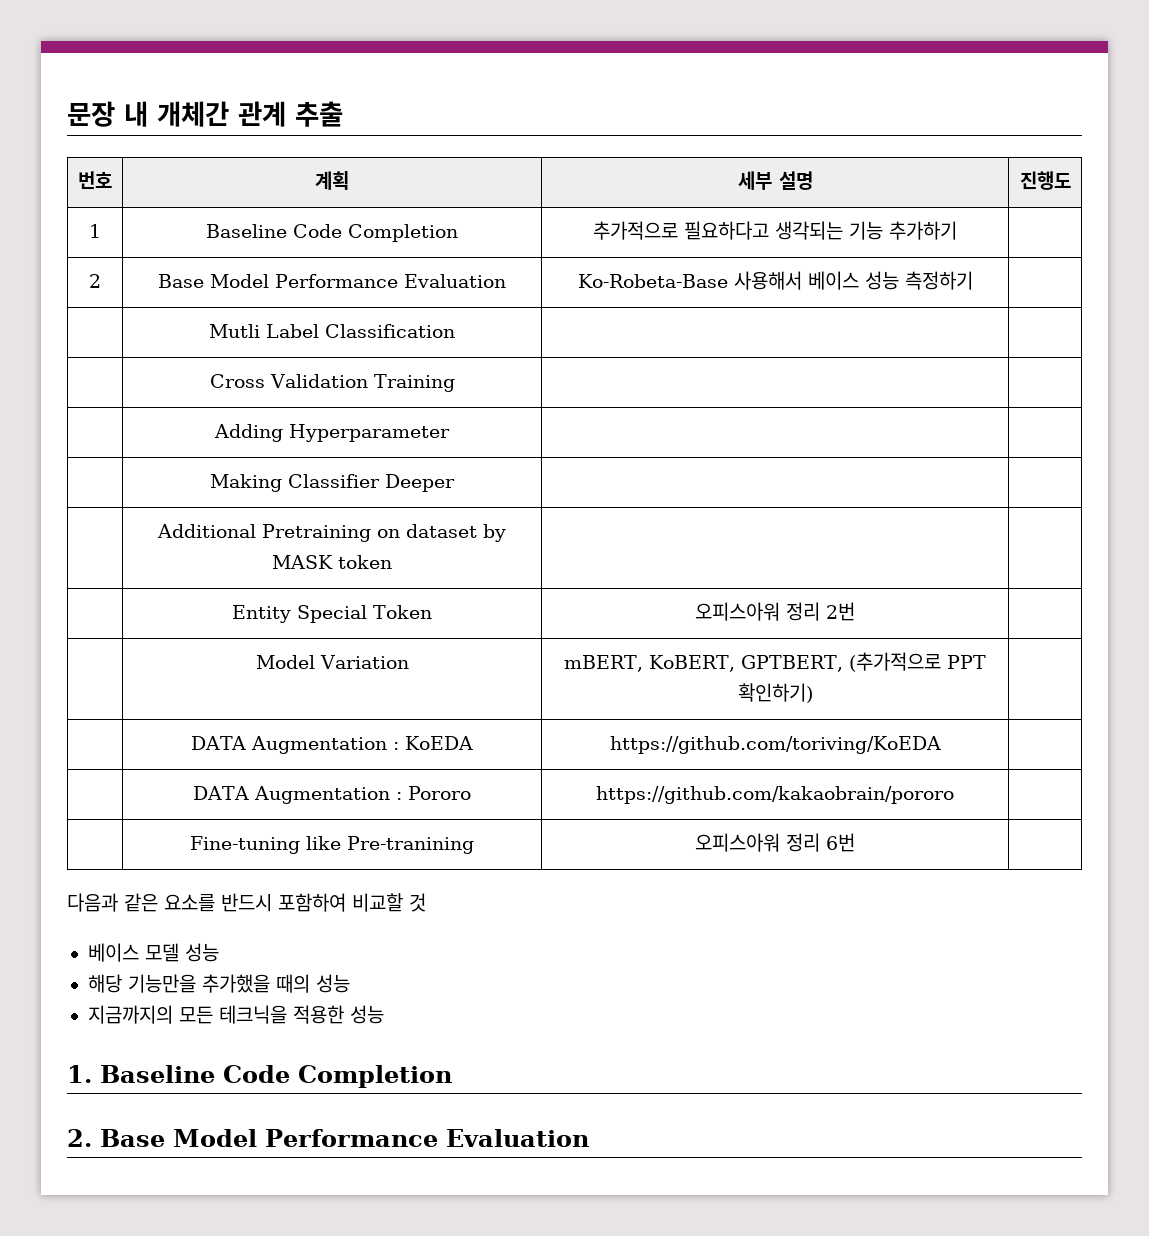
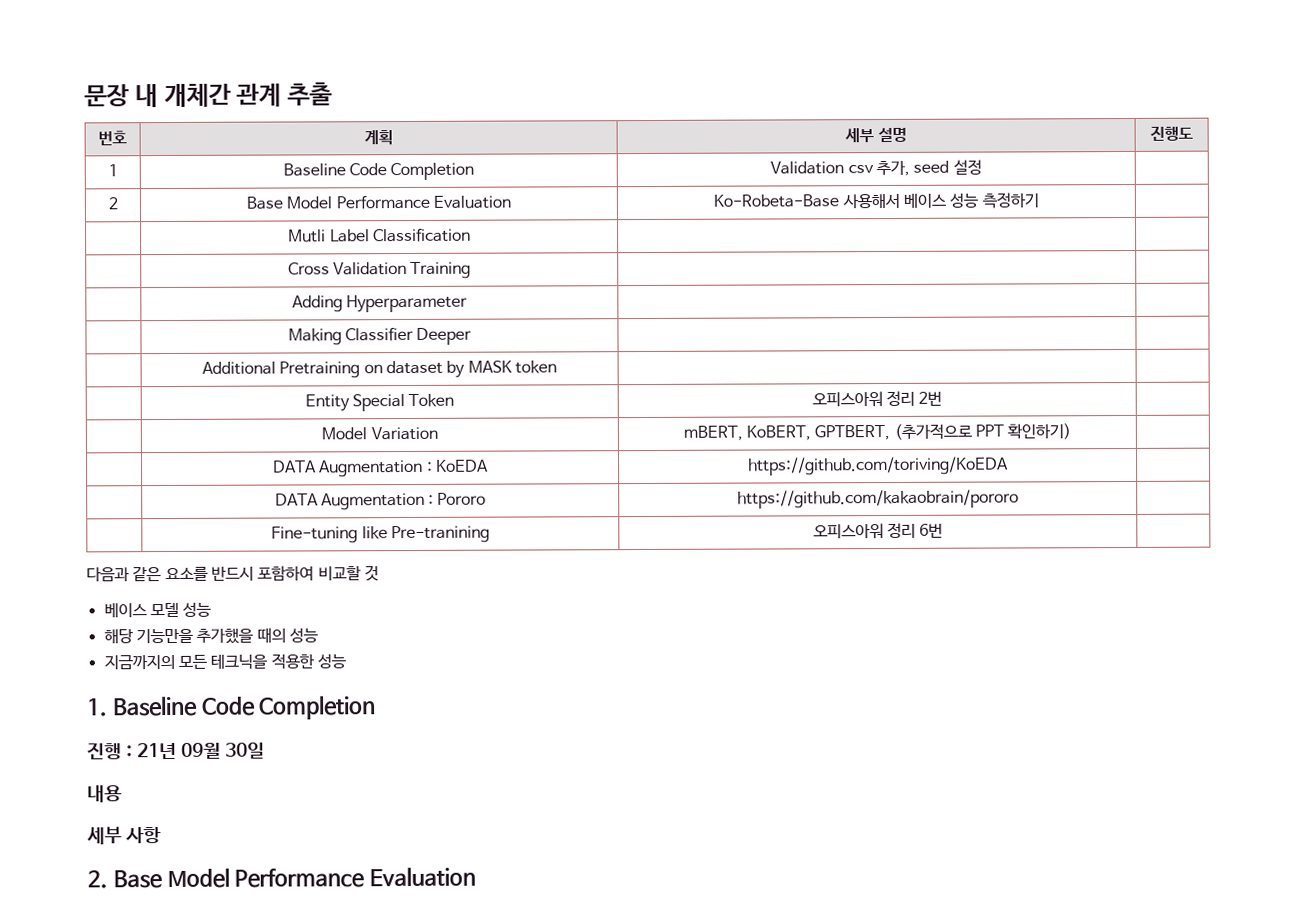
- 1 | Baseline Code Completion | 추가적으로 필요하다고 생각되는 기능 추가하기 |
+ 1 | Baseline Code Completion | Validation csv 추가, seed 설정 |
+ 진행 : 21년 09월 30일
+ 내용
+ 세부 사항

